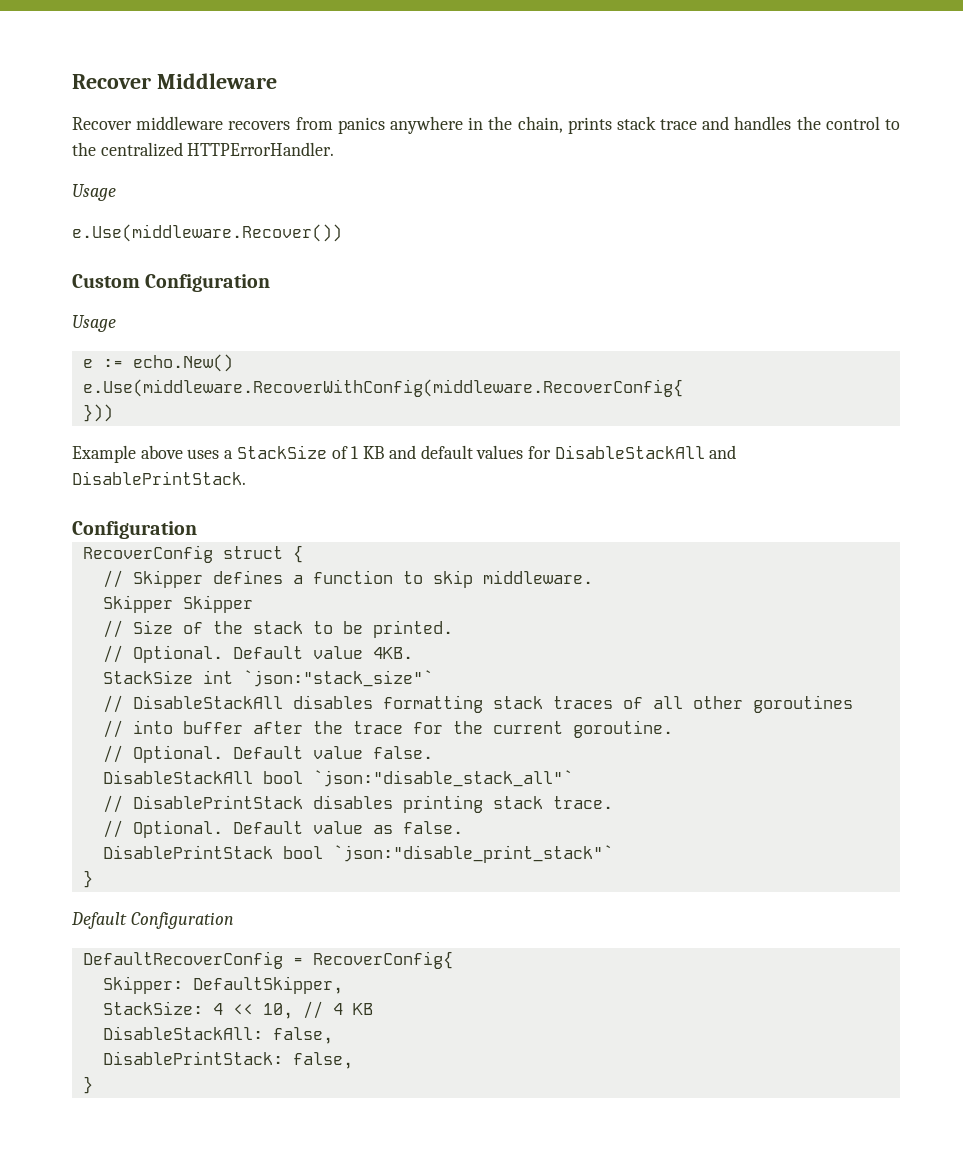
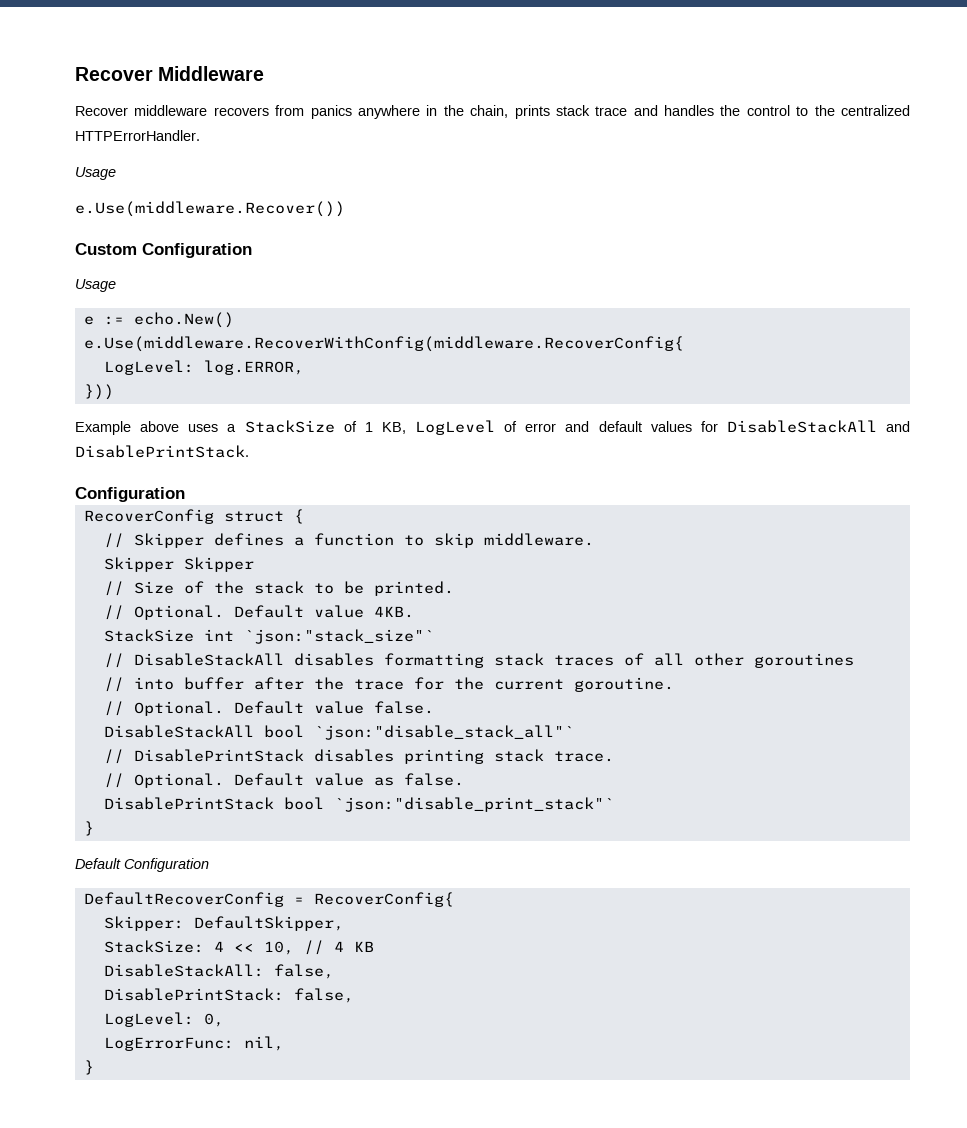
+ LogLevel: log.ERROR,
- Example above uses a StackSize of 1 KB and default values for DisableStackAll and DisablePrintStack.
+ Example above uses a StackSize of 1 KB, LogLevel of error and default values for DisableStackAll and DisablePrintStack.
+ LogLevel: 0,
+ LogErrorFunc: nil,

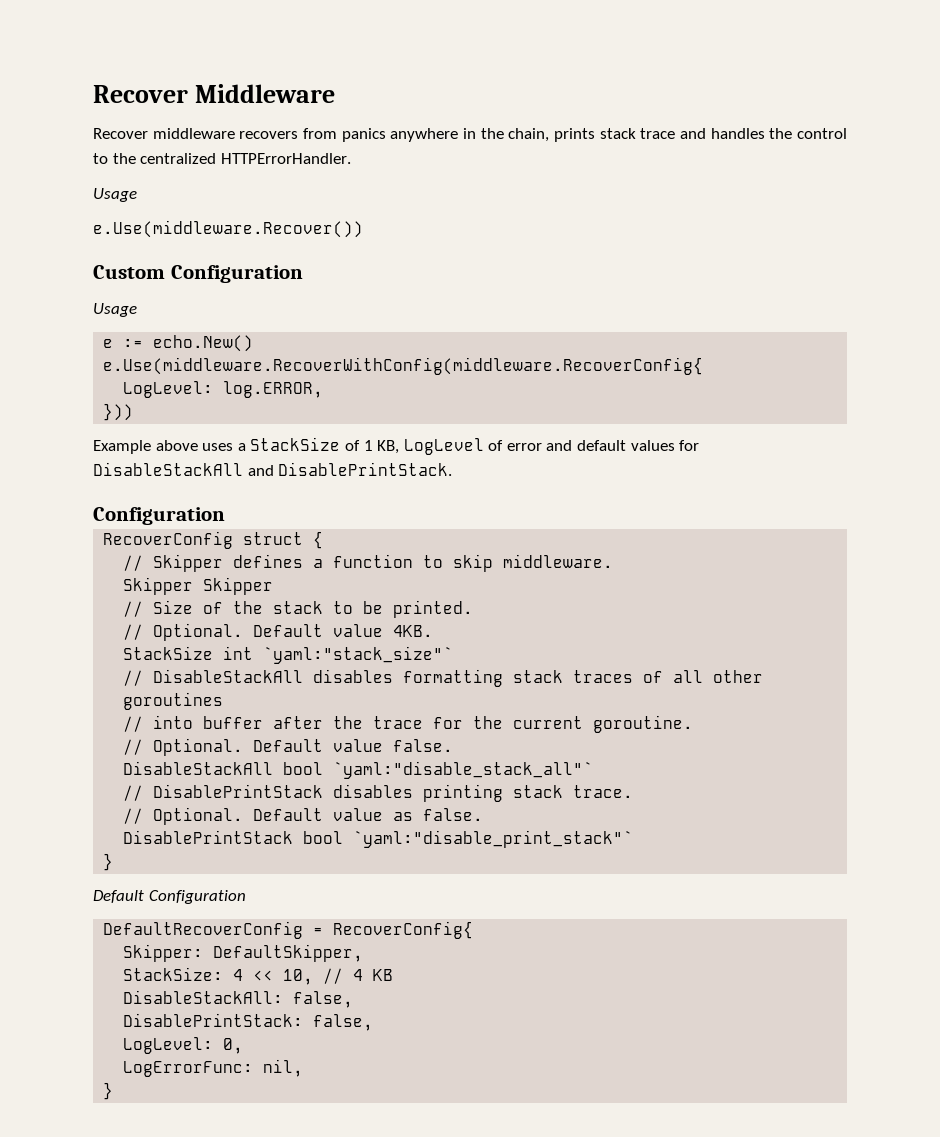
- StackSize int `json:"stack_size"`
+ StackSize int `yaml:"stack_size"`
- DisableStackAll bool `json:"disable_stack_all"`
+ DisableStackAll bool `yaml:"disable_stack_all"`
- DisablePrintStack bool `json:"disable_print_stack"`
+ DisablePrintStack bool `yaml:"disable_print_stack"`

